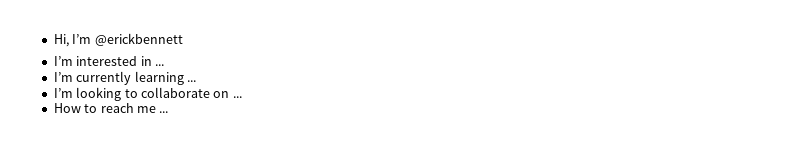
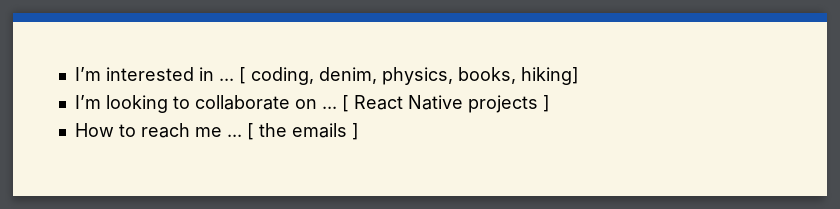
- Hi, I’m @erickbennett
- I’m interested in ...
- I’m currently learning ...
+ I’m interested in ... [ coding, denim, physics, books, hiking]
+ [ React Native projects ]
+ [ the emails ]

